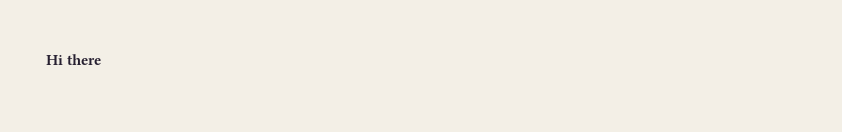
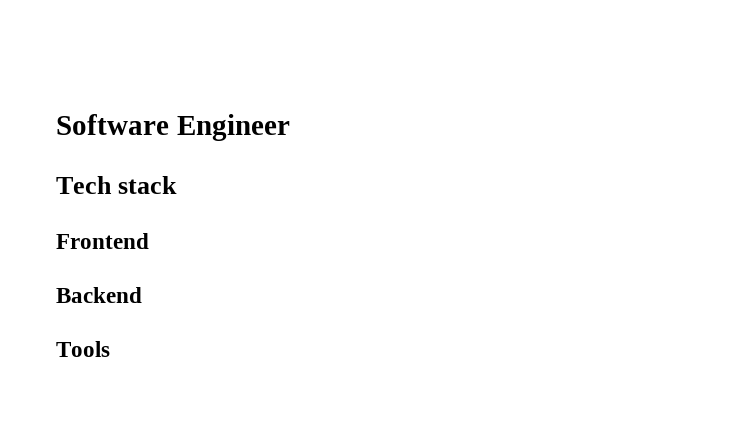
- Hi there
+ Software Engineer
+ Tech stack
+ Frontend
+ Backend
+ Tools

